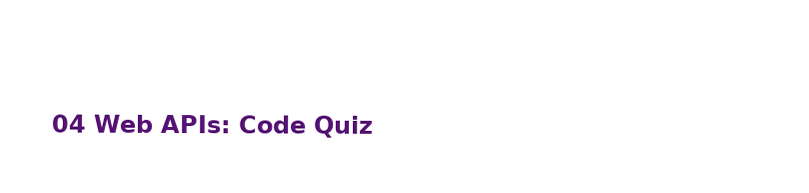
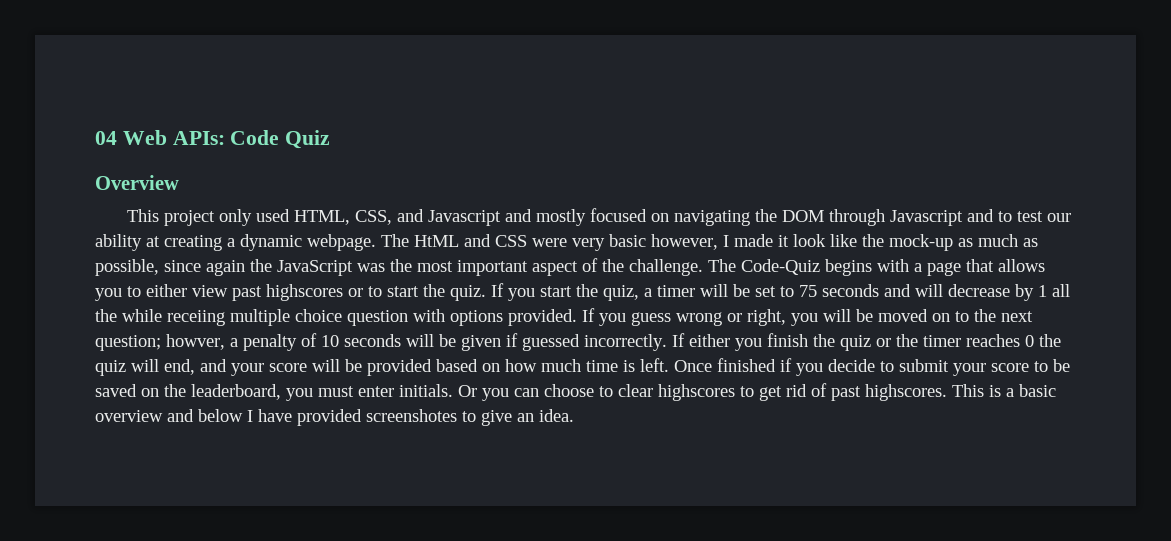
+ Overview
+ This project only used HTML, CSS, and Javascript and mostly focused on navigating the DOM through Javascript and to test our ability at creating a dynamic webpage. The HtML and CSS were very basic however, I made it look like the mock-up as much as possible, since again the JavaScript was the most important aspect of the challenge. The Code-Quiz begins with a page that allows you to either view past highscores or to start the quiz. If you start the quiz, a timer will be set to 75 seconds and will decrease by 1 all the while receiing multiple choice question with options provided. If you guess wrong or right, you will be moved on to the next question; howver, a penalty of 10 seconds will be given if guessed incorrectly. If either you finish the quiz or the timer reaches 0 the quiz will end, and your score will be provided based on how much time is left. Once finished if you decide to submit your score to be saved on the leaderboard, you must enter initials. Or you can choose to clear highscores to get rid of past highscores. This is a basic overview and below I have provided screenshotes to give an idea.

